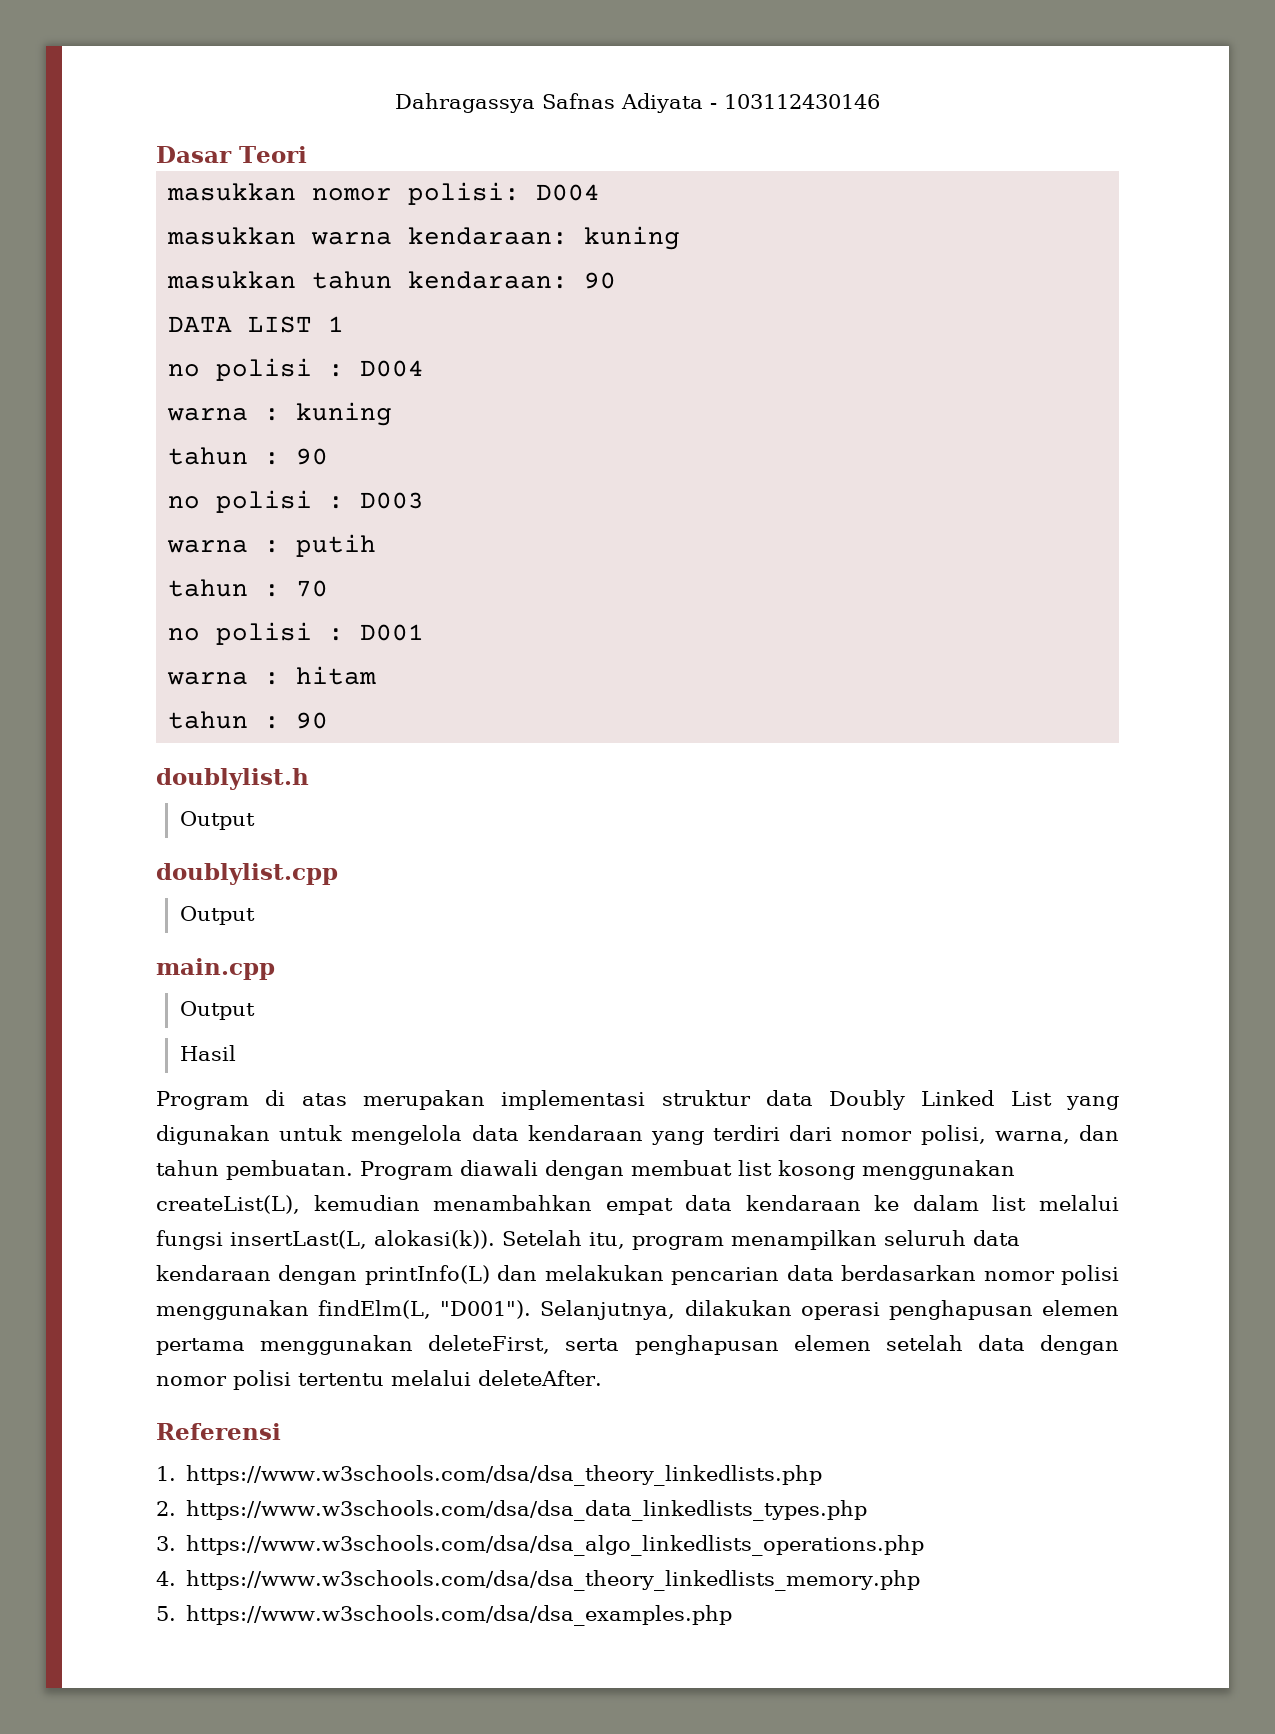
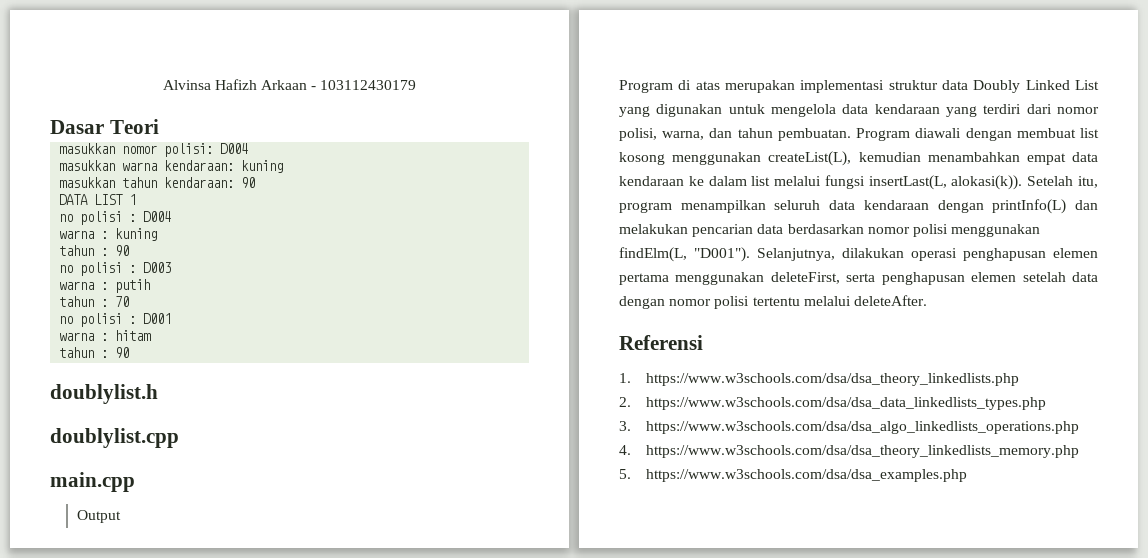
- Dahragassya Safnas Adiyata - 103112430146
+ Alvinsa Hafizh Arkaan - 103112430179
  doublylist.h
- Output
  doublylist.cpp
- Output
- Hasil

